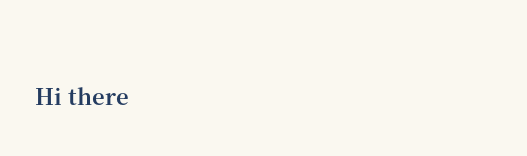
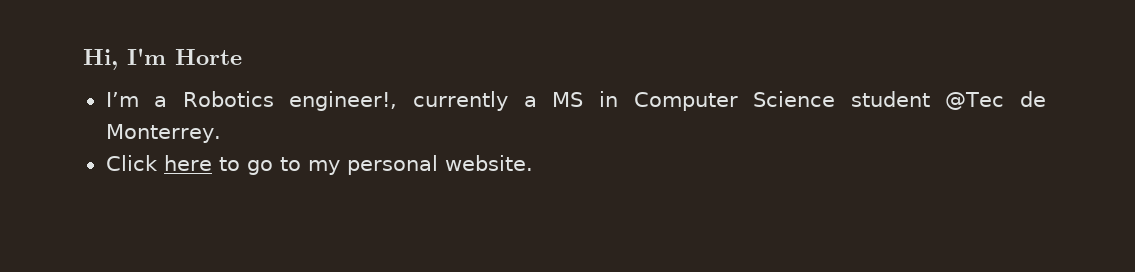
- Hi there
+ Hi, I'm Horte
+ I’m a Robotics engineer!, currently a MS in Computer Science student @Tec de Monterrey.
+ Click here to go to my personal website.

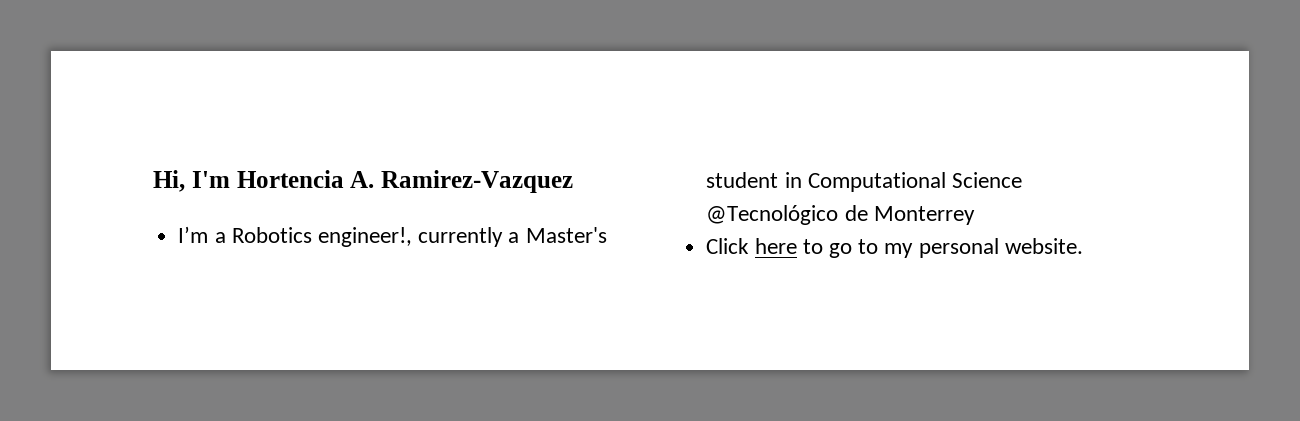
- Hi, I'm Horte
+ Hi, I'm Hortencia A. Ramirez-Vazquez
- I’m a Robotics engineer!, currently a MS in Computer Science student @Tec de Monterrey.
+ I’m a Robotics engineer!, currently a Master's student in Computational Science @Tecnológico de Monterrey

